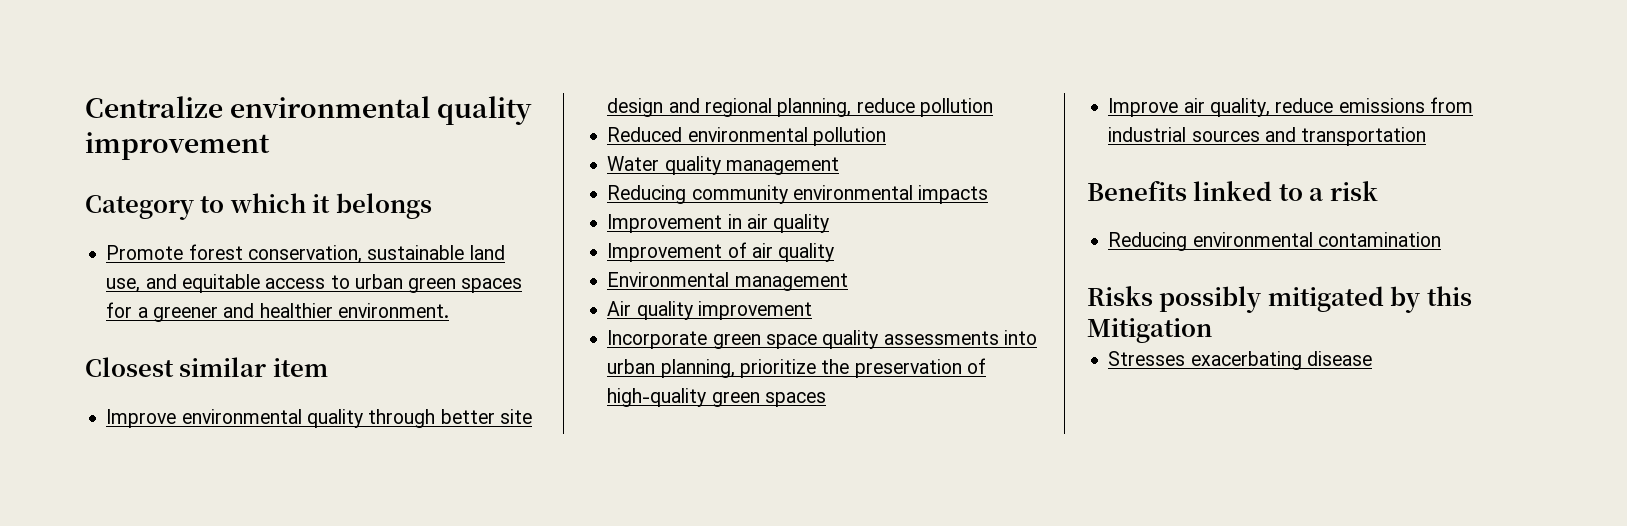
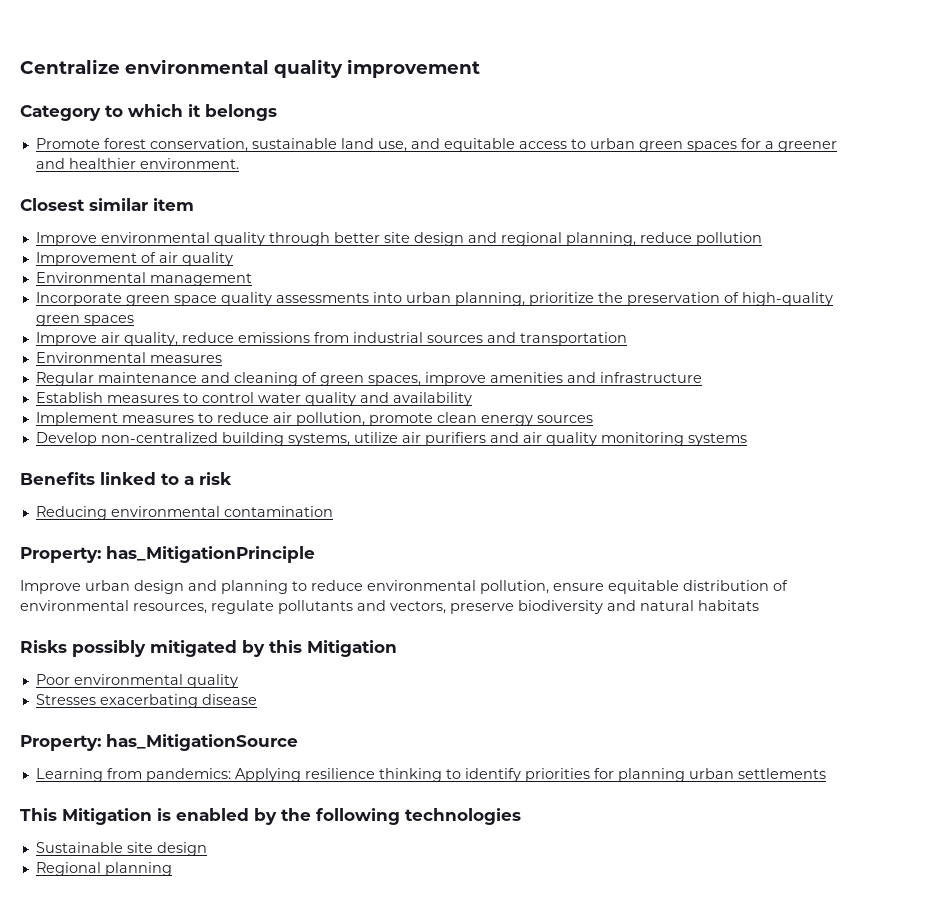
- Reduced environmental pollution
- Water quality management
- Reducing community environmental impacts
- Improvement in air quality
- Air quality improvement
+ Environmental measures
+ Regular maintenance and cleaning of green spaces, improve amenities and infrastructure
+ Establish measures to control water quality and availability
+ Implement measures to reduce air pollution, promote clean energy sources
+ Develop non-centralized building systems, utilize air purifiers and air quality monitoring systems
+ Property: has_MitigationPrinciple
+ Improve urban design and planning to reduce environmental pollution, ensure equitable distribution of environmental resources, regulate pollutants and vectors, preserve biodiversity and natural habitats
+ Poor environmental quality
+ Property: has_MitigationSource
+ Learning from pandemics: Applying resilience thinking to identify priorities for planning urban settlements
+ This Mitigation is enabled by the following technologies
+ Sustainable site design
+ Regional planning

